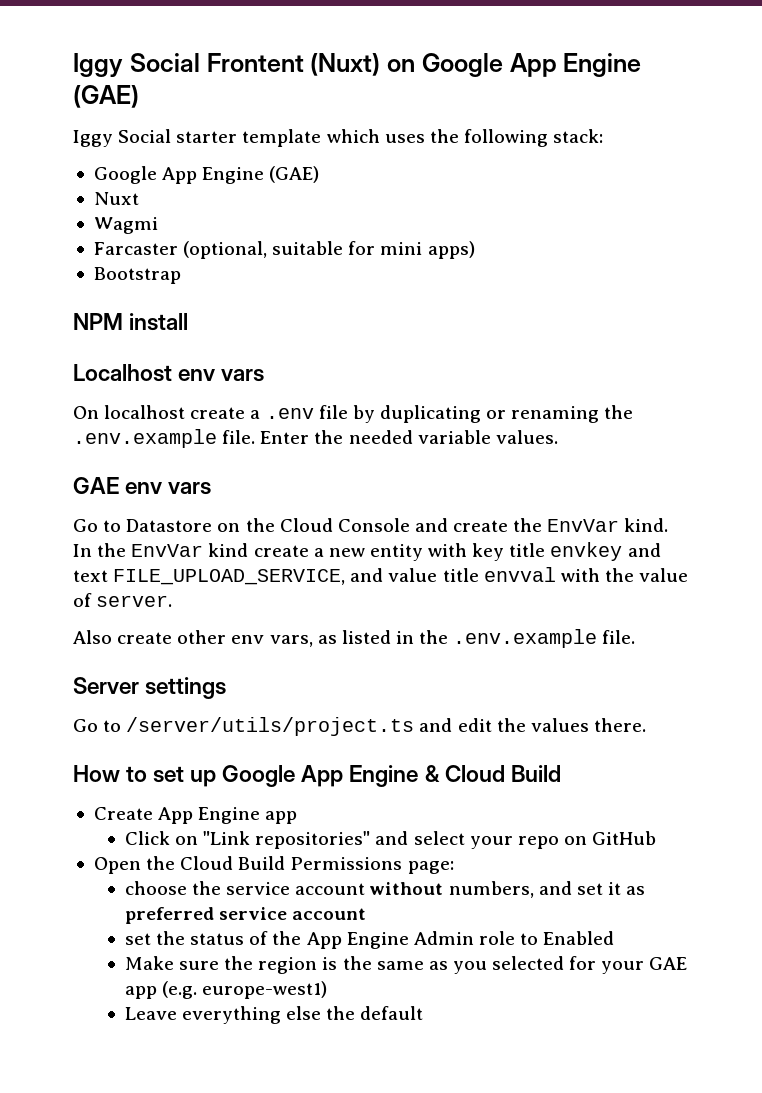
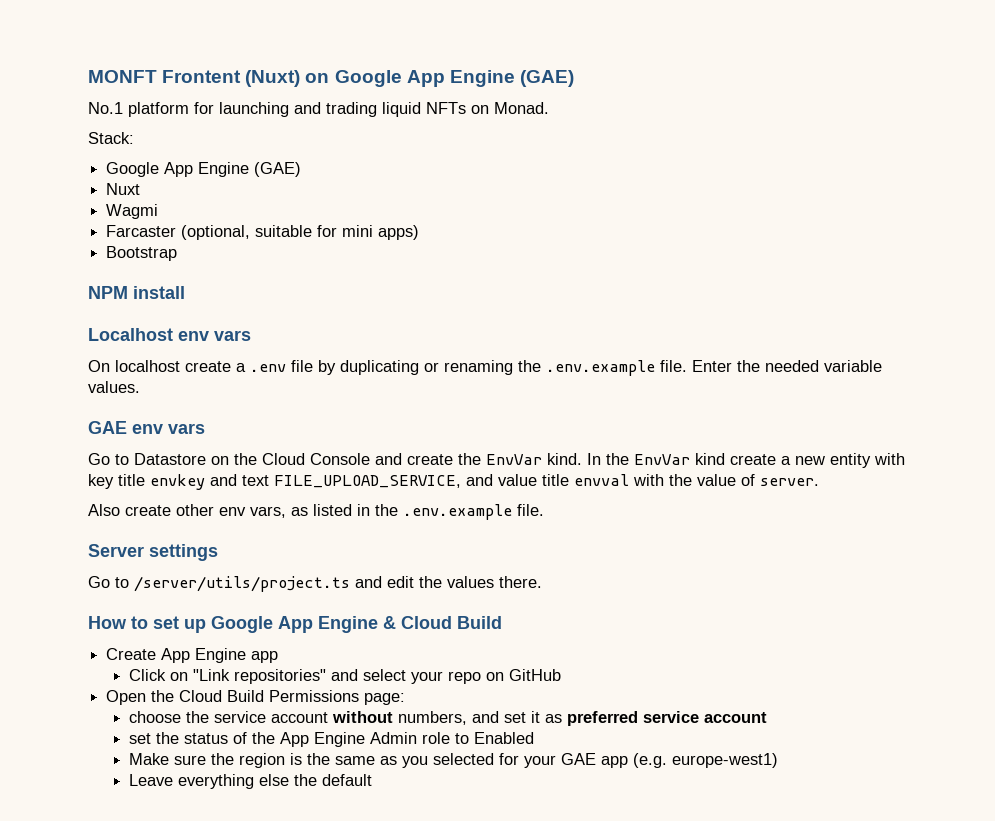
- Iggy Social Frontent (Nuxt) on Google App Engine (GAE)
+ MONFT Frontent (Nuxt) on Google App Engine (GAE)
- Iggy Social starter template which uses the following stack:
+ No.1 platform for launching and trading liquid NFTs on Monad.
+ Stack:

